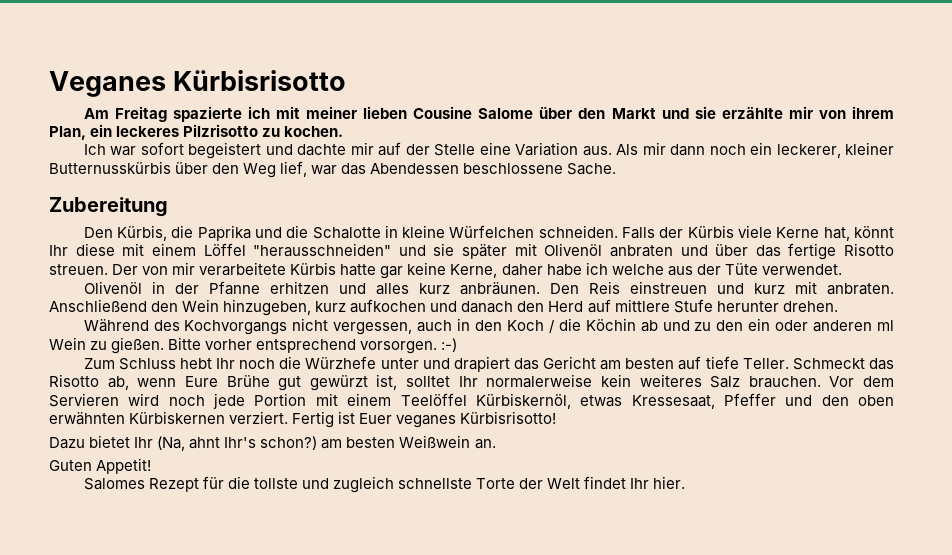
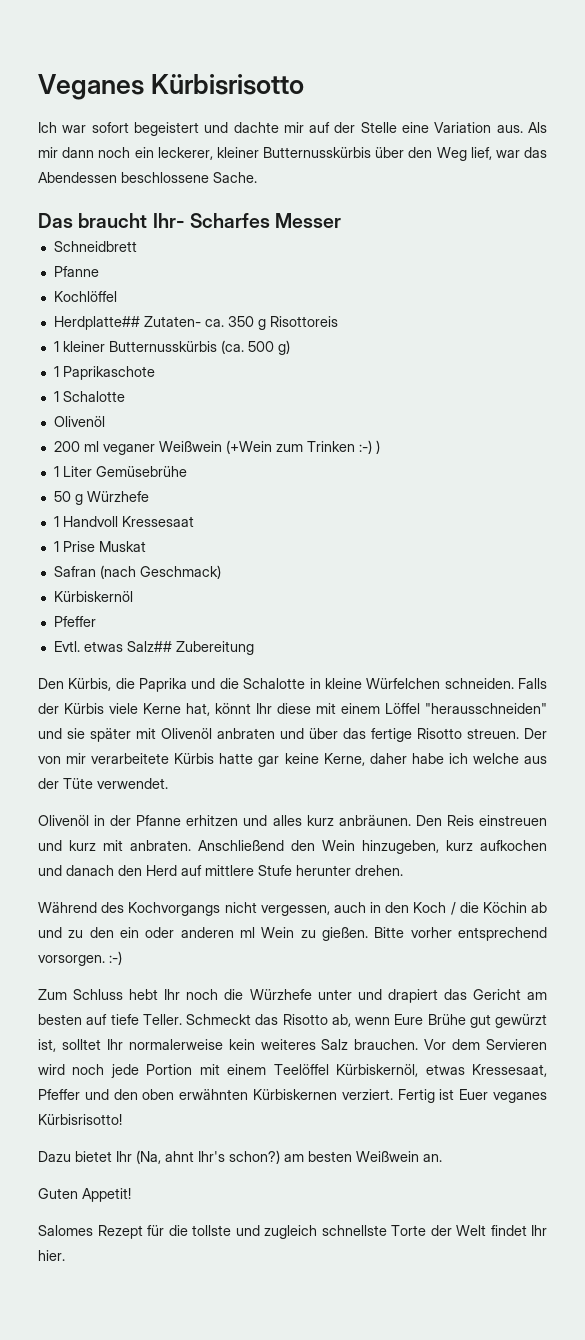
- Am Freitag spazierte ich mit meiner lieben Cousine Salome über den Markt und sie erzählte mir von ihrem Plan, ein leckeres Pilzrisotto zu kochen.
- Zubereitung
+ Das braucht Ihr- Scharfes Messer
+ Schneidbrett
+ Pfanne
+ Kochlöffel
+ Herdplatte## Zutaten- ca. 350 g Risottoreis
+ 1 kleiner Butternusskürbis (ca. 500 g)
+ 1 Paprikaschote
+ 1 Schalotte
+ Olivenöl
+ 200 ml veganer Weißwein (+Wein zum Trinken :-) )
+ 1 Liter Gemüsebrühe
+ 50 g Würzhefe
+ 1 Handvoll Kressesaat
+ 1 Prise Muskat
+ Safran (nach Geschmack)
+ Kürbiskernöl
+ Pfeffer
+ Evtl. etwas Salz## Zubereitung

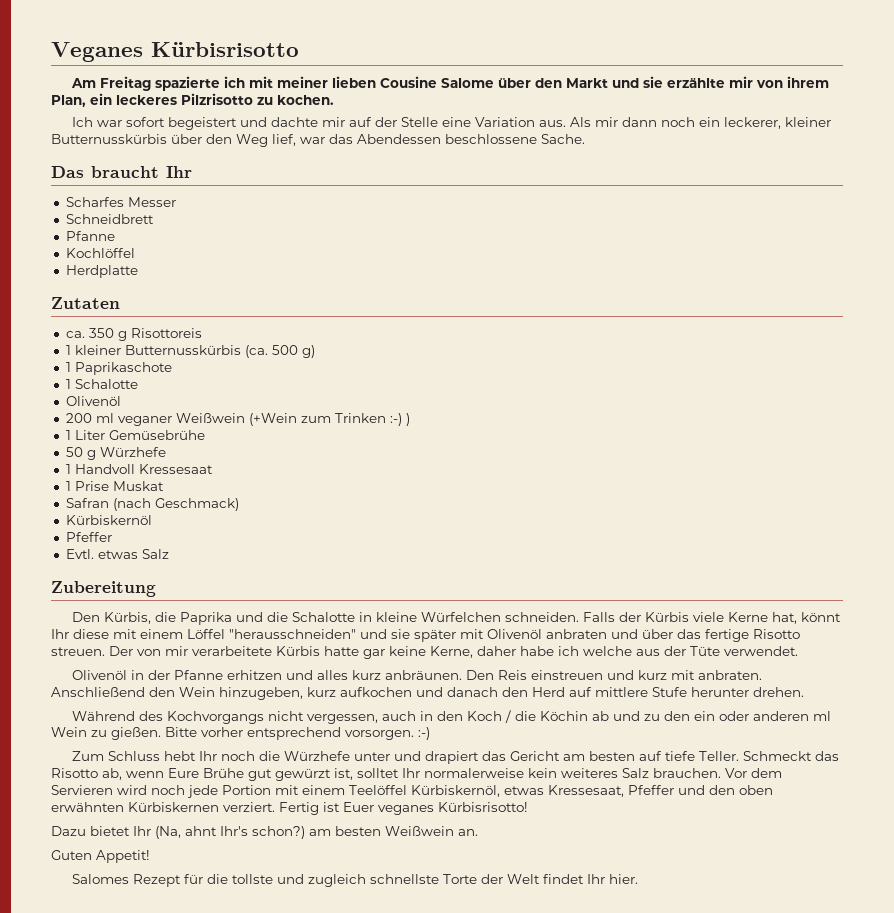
+ Am Freitag spazierte ich mit meiner lieben Cousine Salome über den Markt und sie erzählte mir von ihrem Plan, ein leckeres Pilzrisotto zu kochen.
- Das braucht Ihr- Scharfes Messer
+ Das braucht Ihr
+ Scharfes Messer
- Herdplatte## Zutaten- ca. 350 g Risottoreis
+ Herdplatte
+ Zutaten
+ ca. 350 g Risottoreis
- Evtl. etwas Salz## Zubereitung
+ Evtl. etwas Salz
+ Zubereitung

